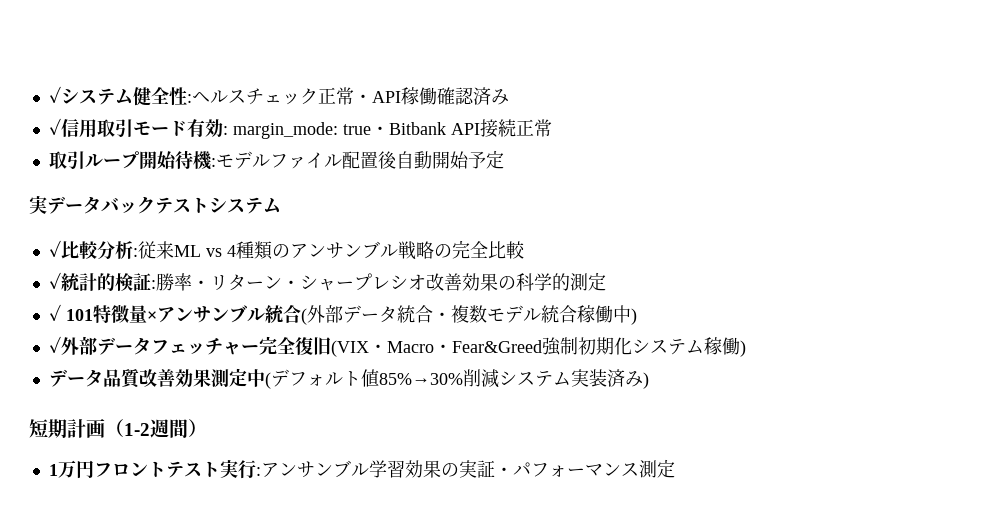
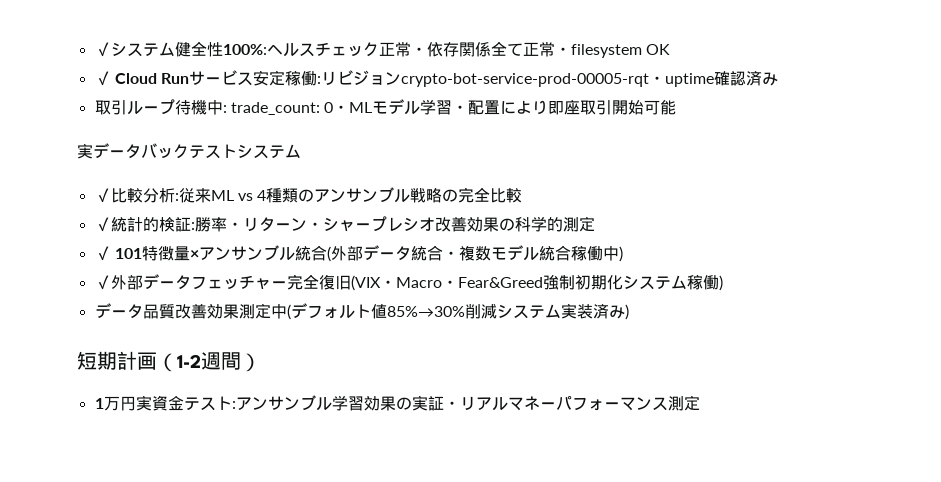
- ✓システム健全性:ヘルスチェック正常・API稼働確認済み
- ✓信用取引モード有効: margin_mode: true・Bitbank API接続正常
- 取引ループ開始待機:モデルファイル配置後自動開始予定
+ ✓システム健全性100%:ヘルスチェック正常・依存関係全て正常・filesystem OK
+ ✓ Cloud Runサービス安定稼働:リビジョンcrypto-bot-service-prod-00005-rqt・uptime確認済み
+ 取引ループ待機中: trade_count: 0・MLモデル学習・配置により即座取引開始可能
- 1万円フロントテスト実行:アンサンブル学習効果の実証・パフォーマンス測定
+ 1万円実資金テスト:アンサンブル学習効果の実証・リアルマネーパフォーマンス測定

